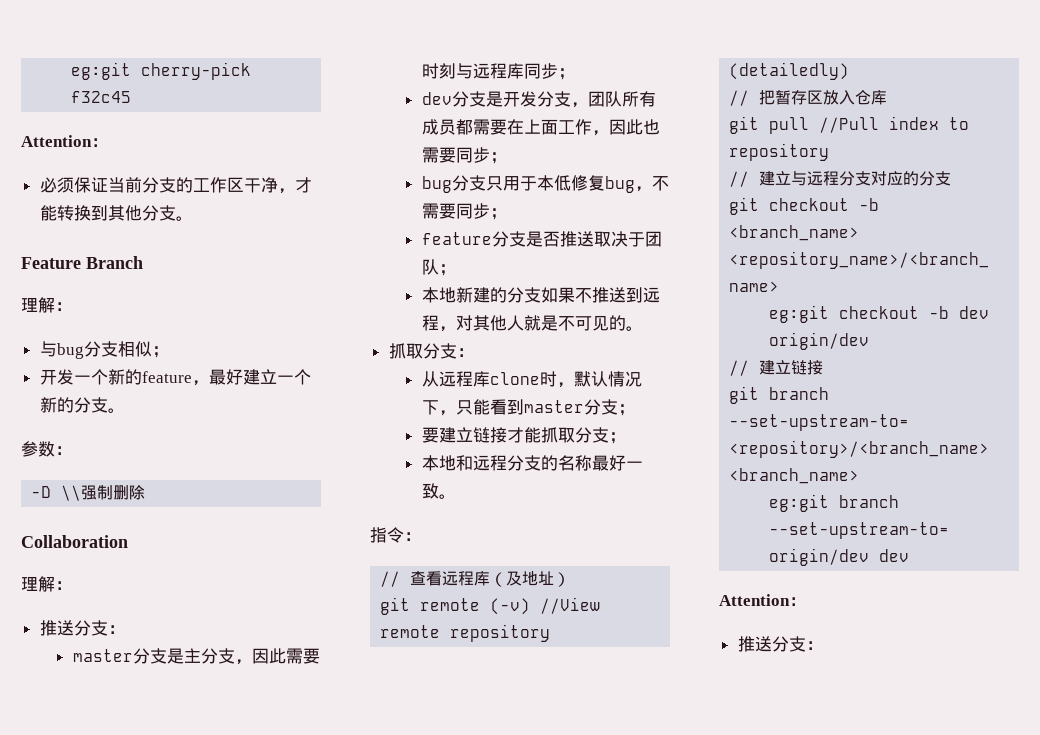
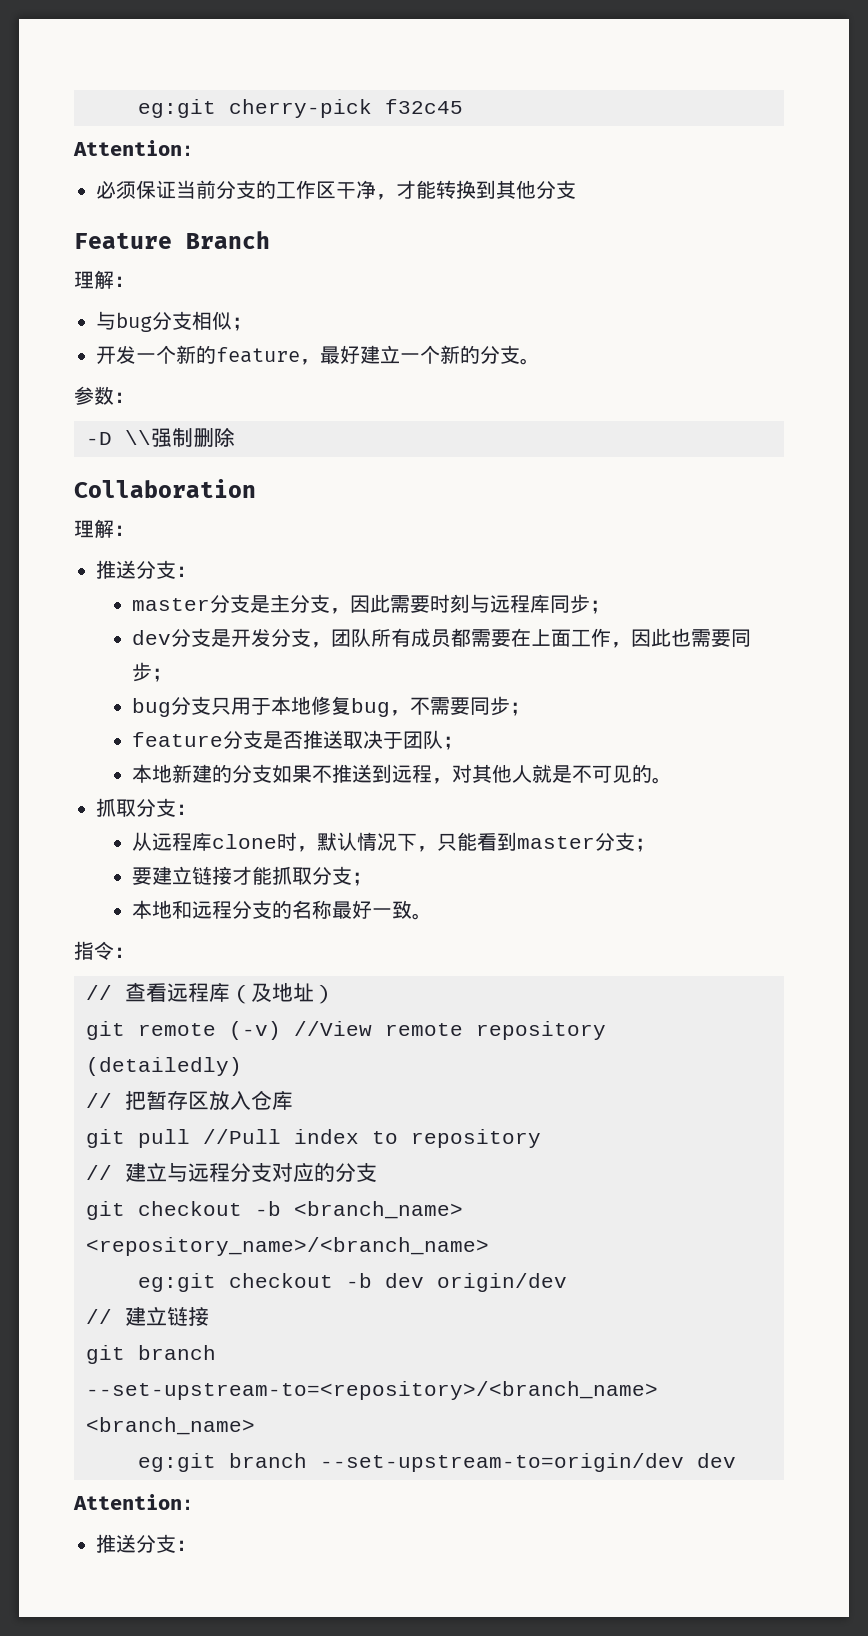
- 必须保证当前分支的工作区干净，才能转换到其他分支。
+ 必须保证当前分支的工作区干净，才能转换到其他分支
- bug分支只用于本低修复bug，不需要同步；
+ bug分支只用于本地修复bug，不需要同步；

